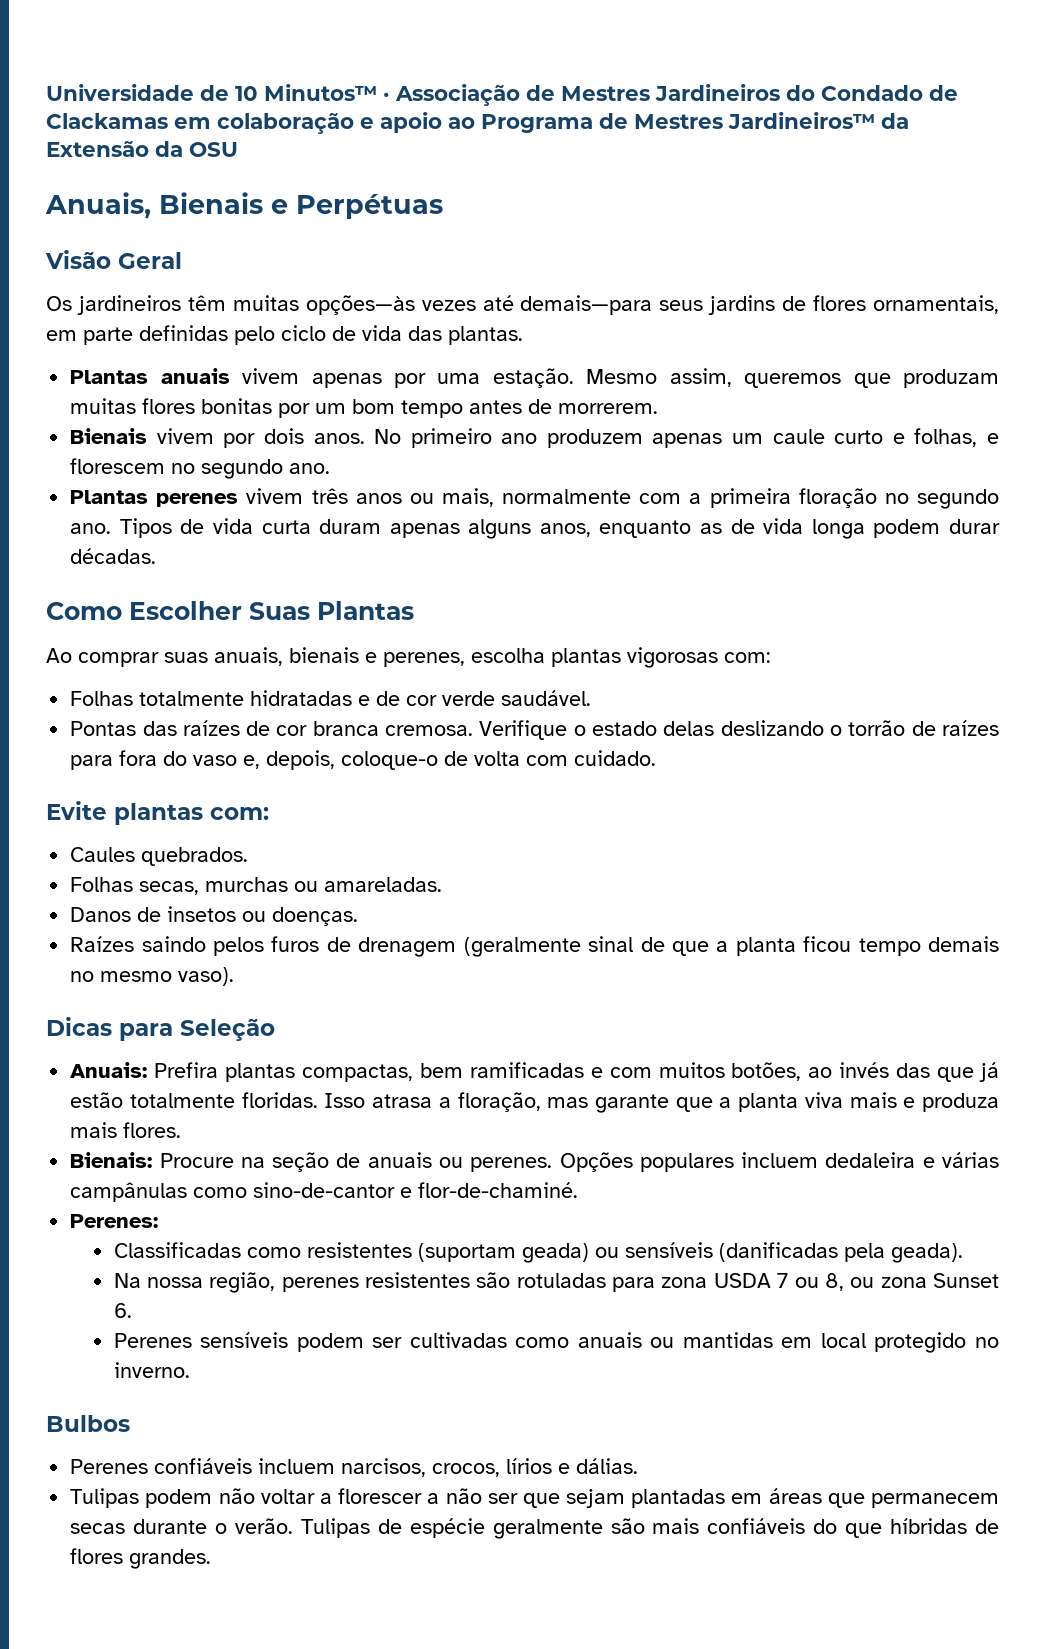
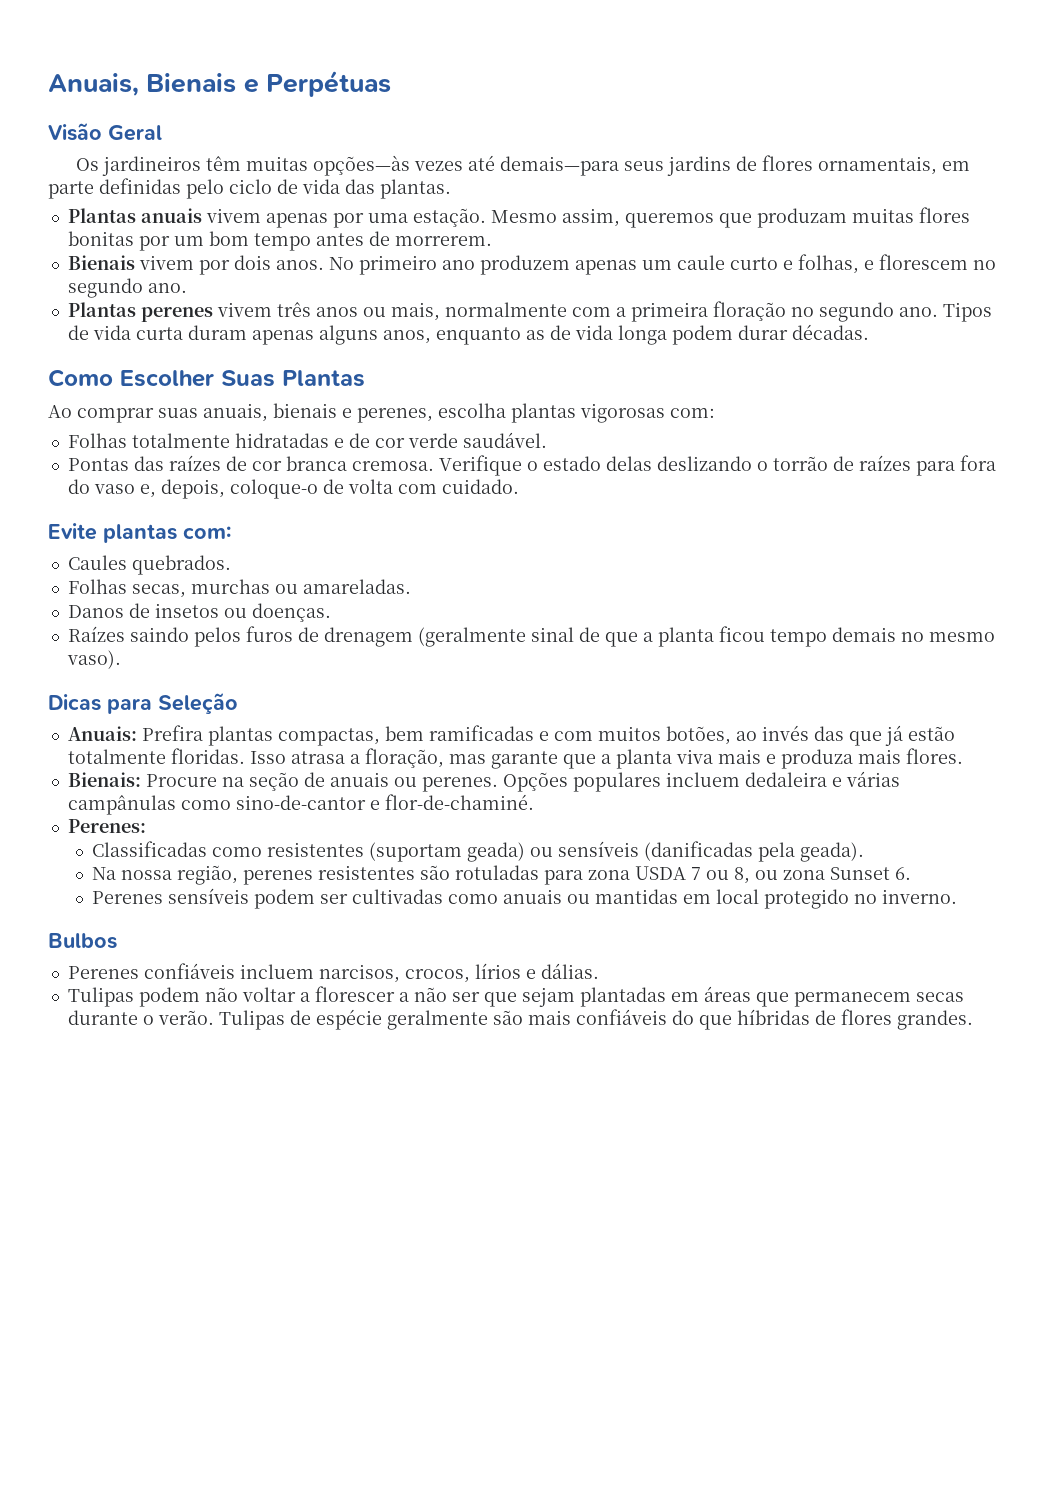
- Universidade de 10 Minutos™ · Associação de Mestres Jardineiros do Condado de Clackamas em colaboração e apoio ao Programa de Mestres Jardineiros™ da Extensão da OSU

